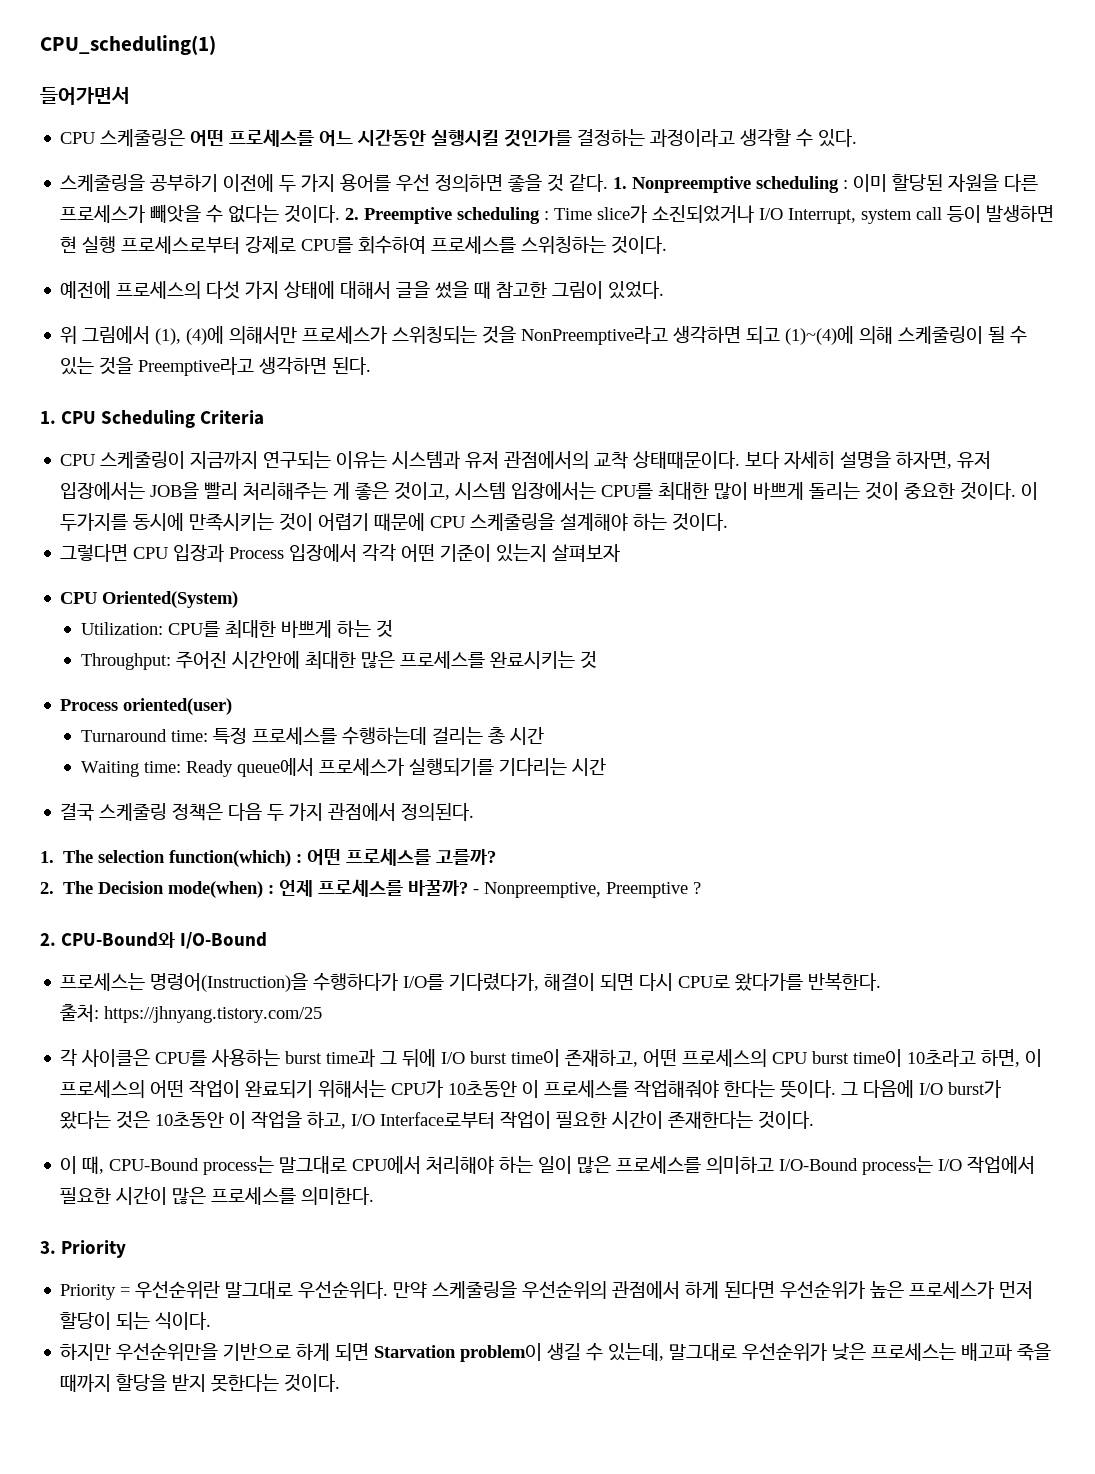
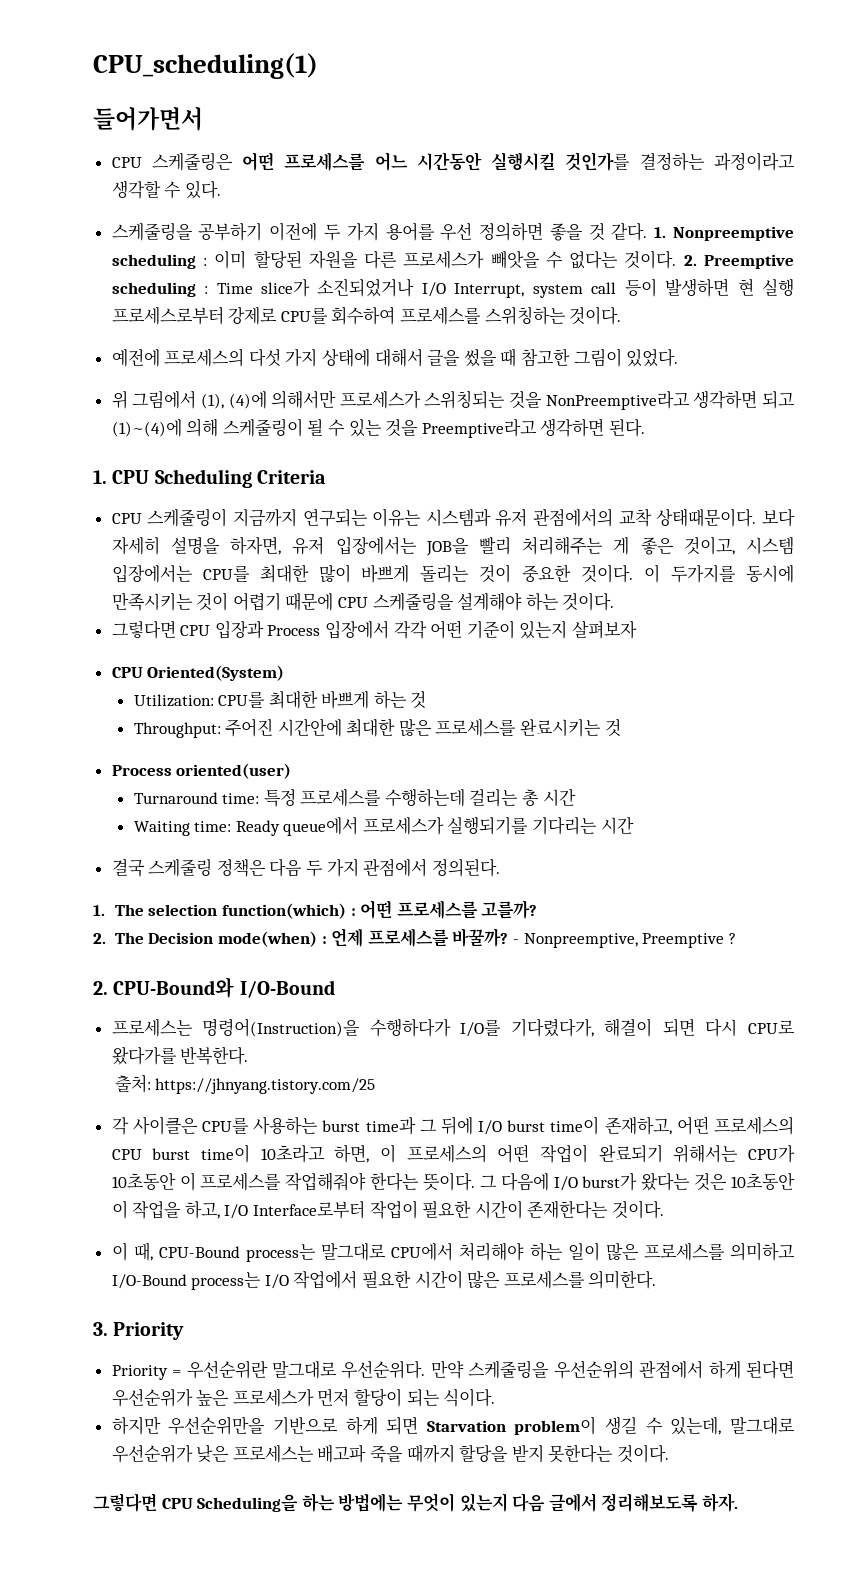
+ 그렇다면 CPU Scheduling을 하는 방법에는 무엇이 있는지 다음 글에서 정리해보도록 하자.

